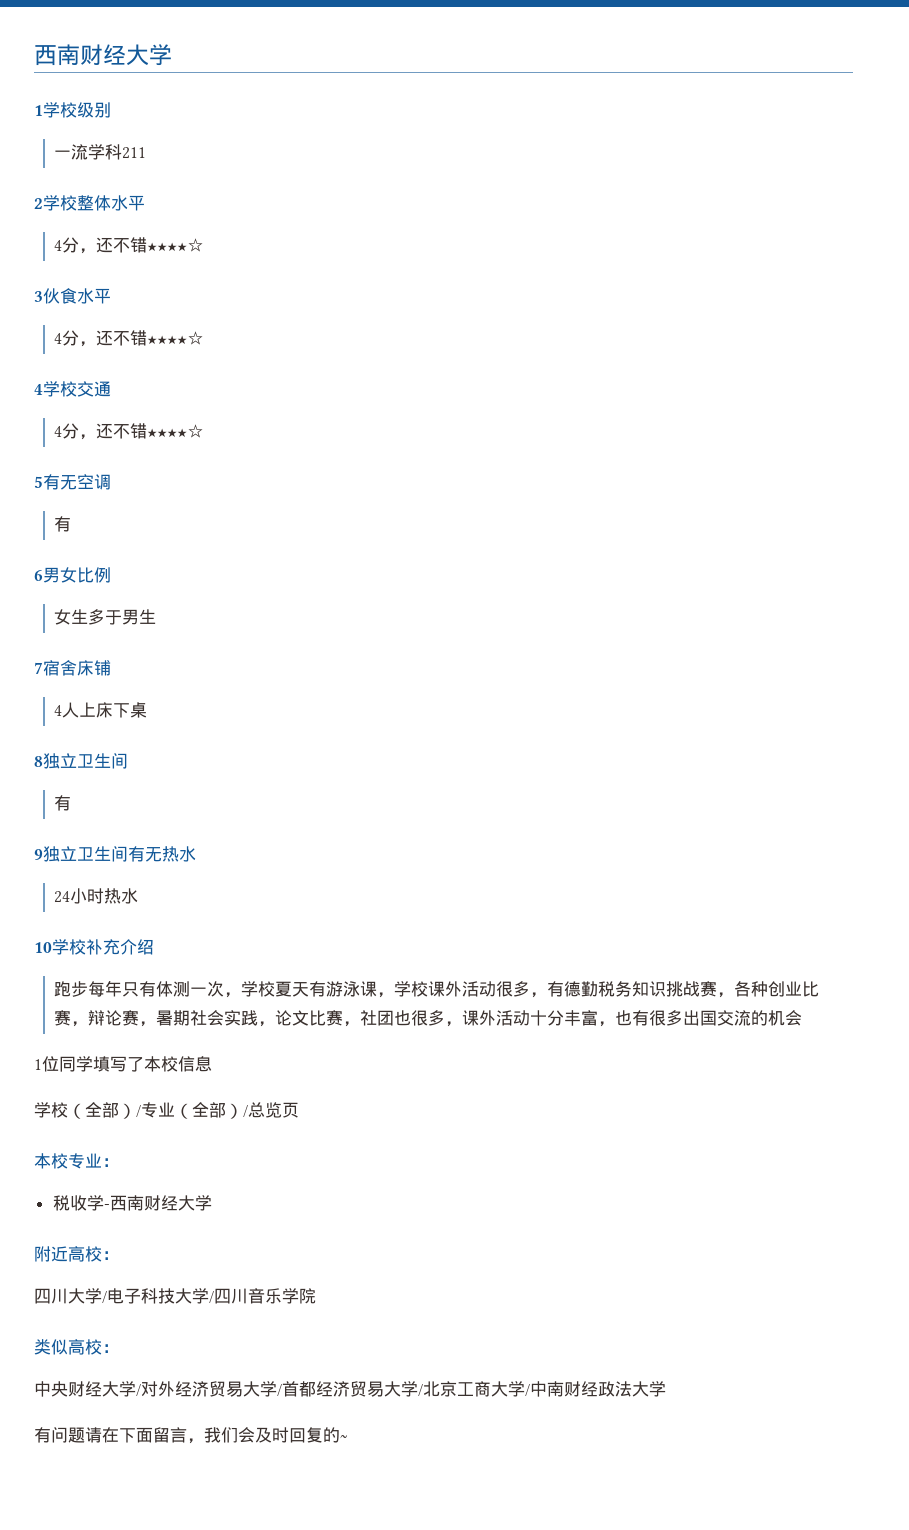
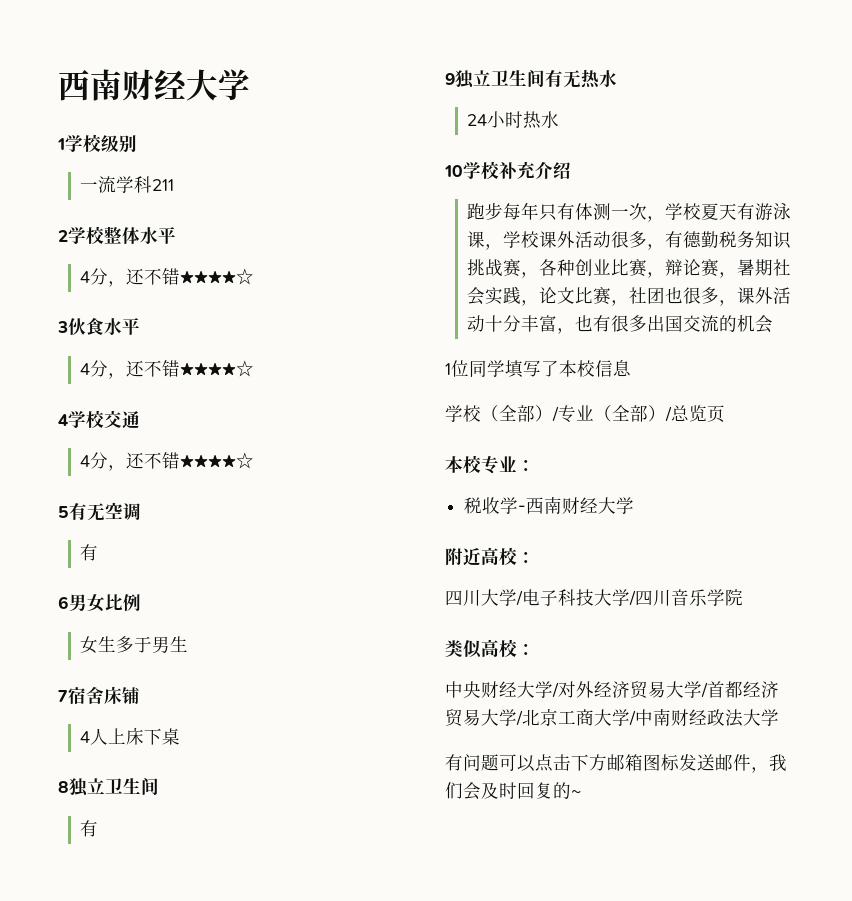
- 有问题请在下面留言，我们会及时回复的~
+ 有问题可以点击下方邮箱图标发送邮件，我们会及时回复的~

